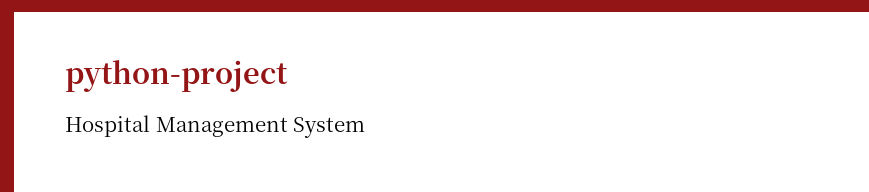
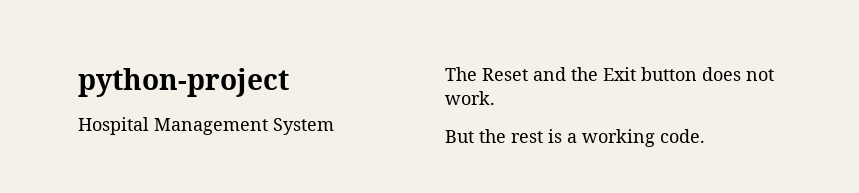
+ The Reset and the Exit button does not work.
+ But the rest is a working code.

